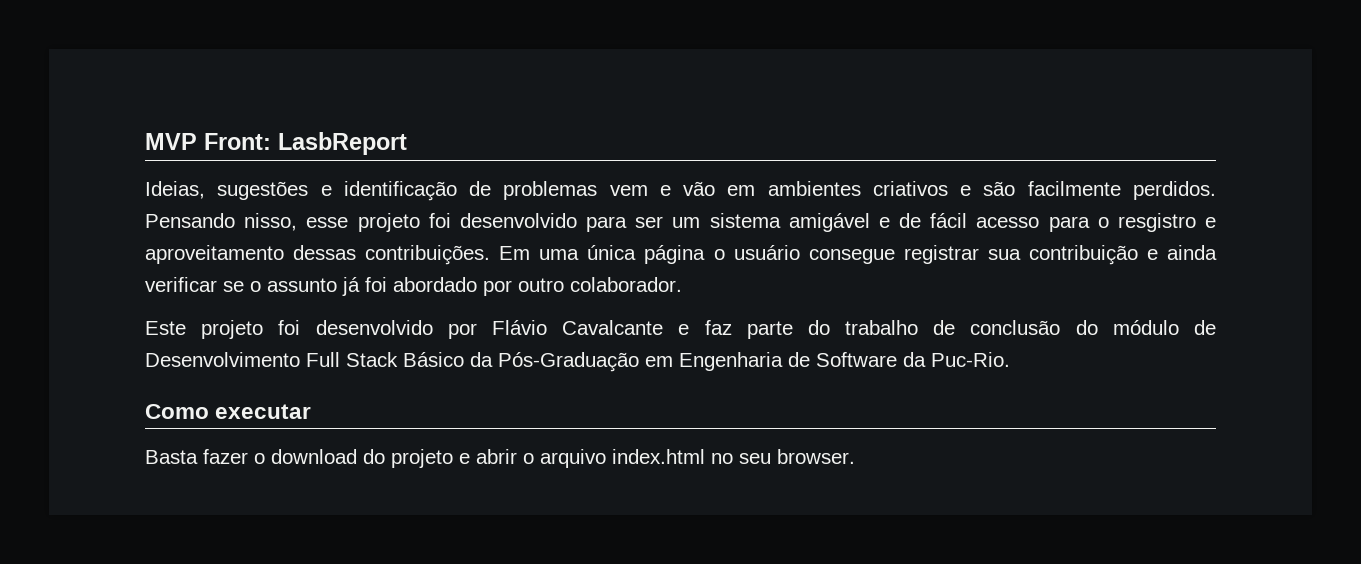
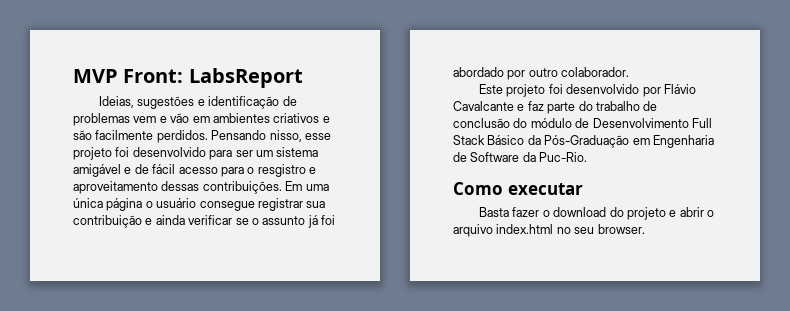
- MVP Front: LasbReport
+ MVP Front: LabsReport

